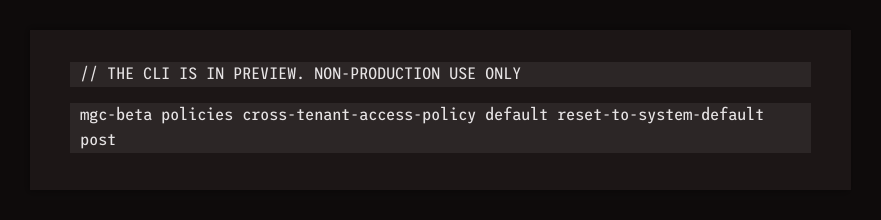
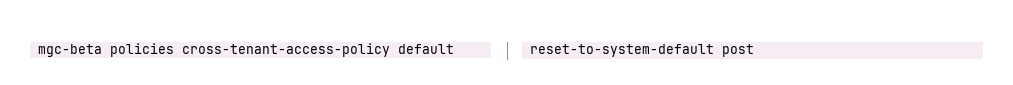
- // THE CLI IS IN PREVIEW. NON-PRODUCTION USE ONLY

